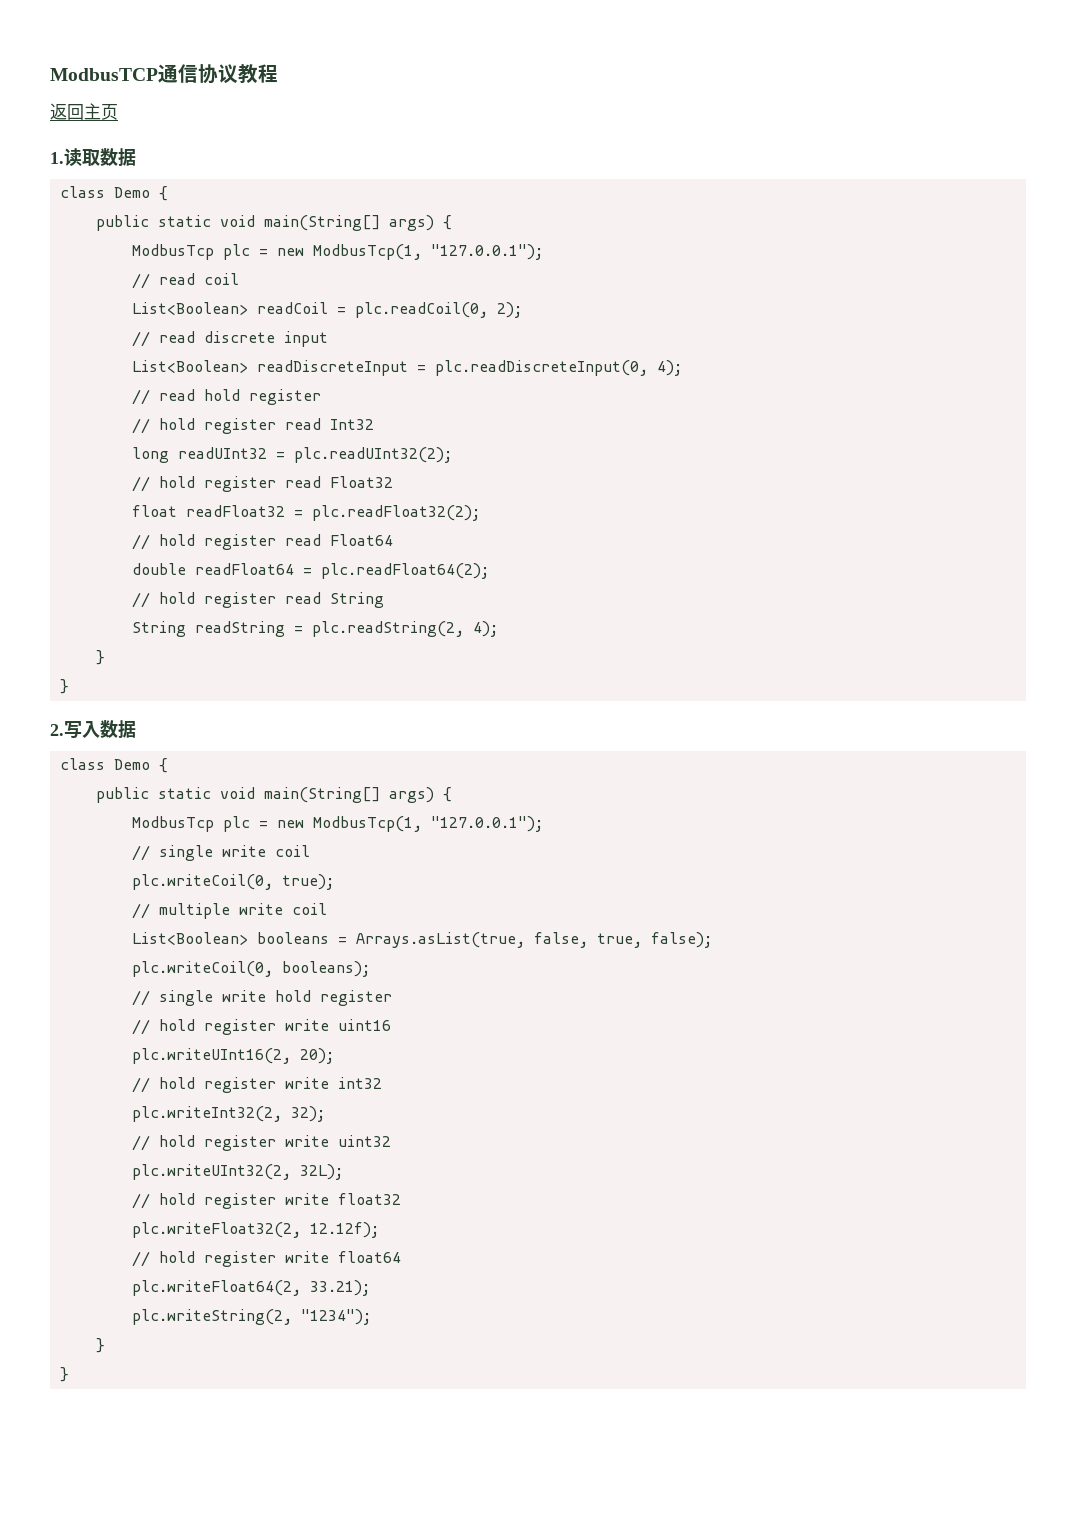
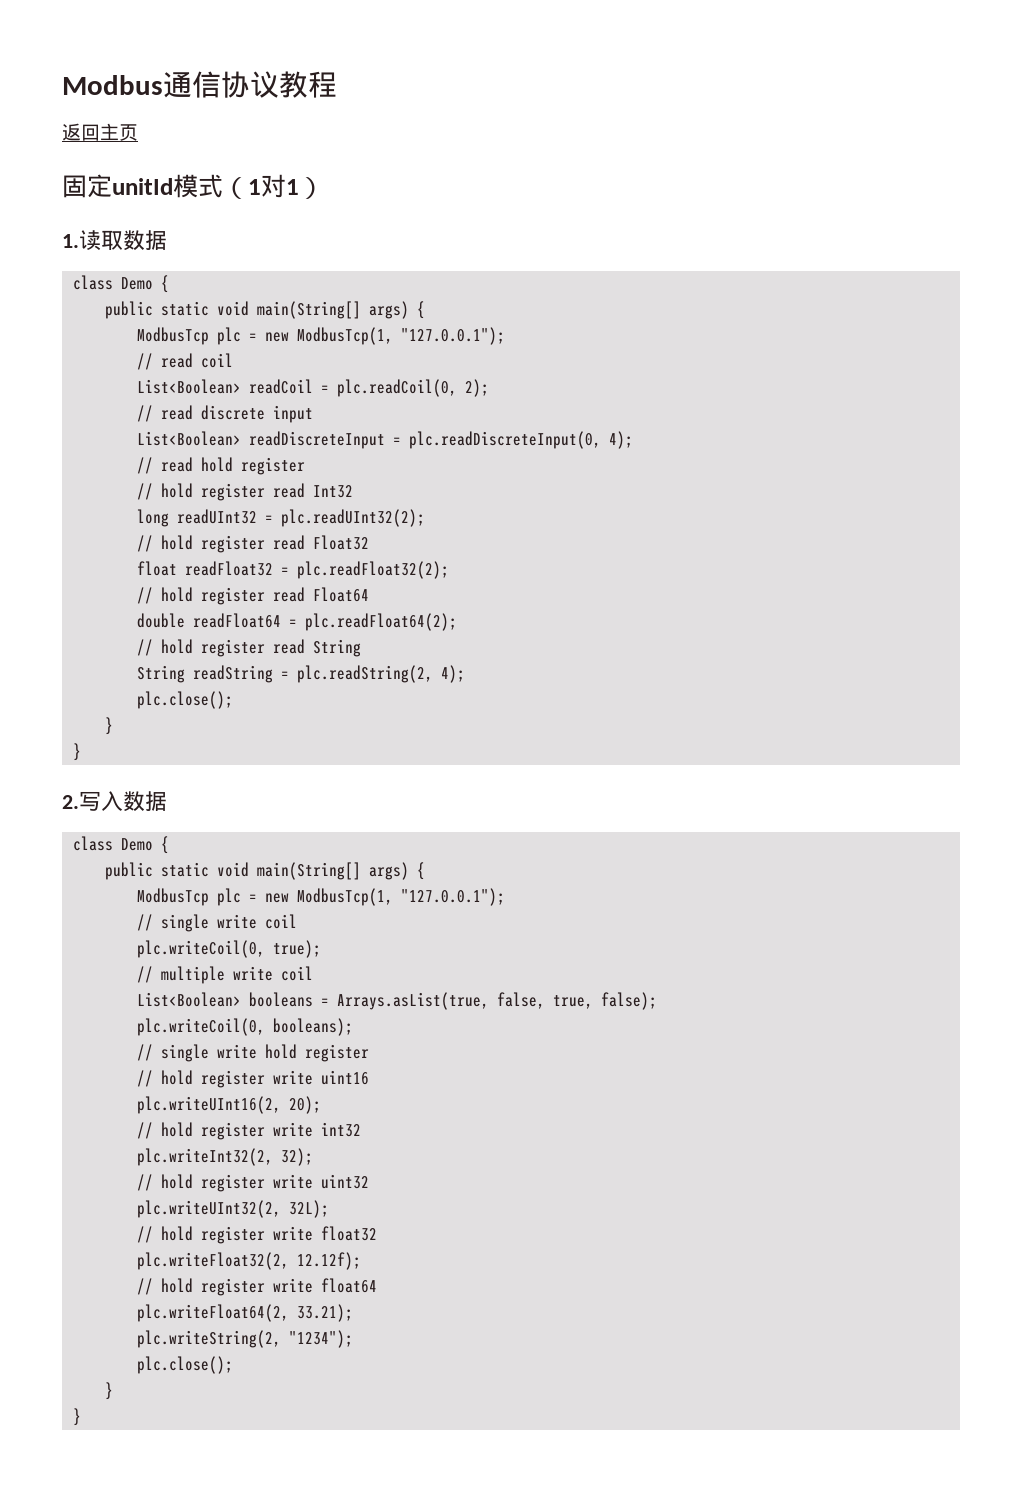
- ModbusTCP通信协议教程
+ Modbus通信协议教程
+ 固定unitId模式（1对1）
  String readString = plc.readString(2, 4);
+ plc.close();
  plc.writeString(2, "1234");
+ plc.close();

